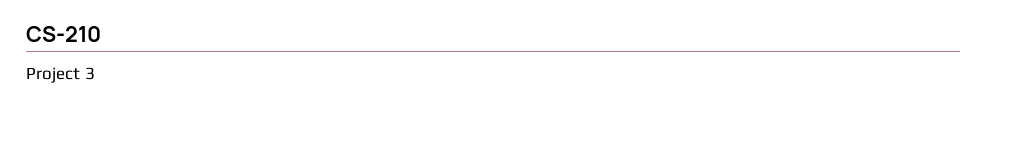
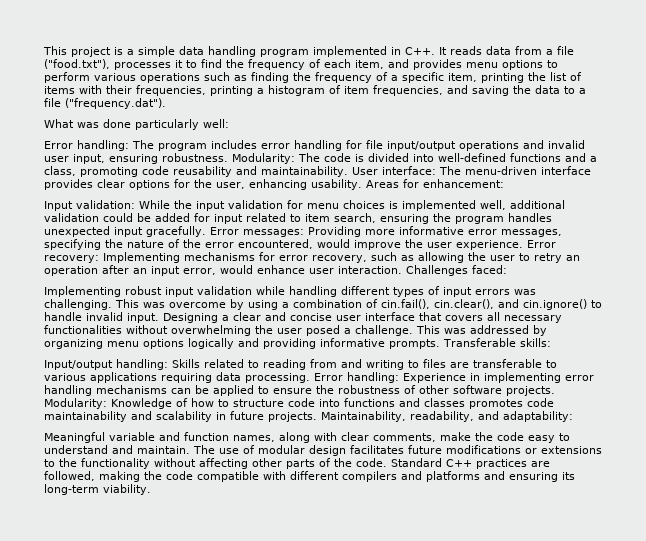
- CS-210
- Project 3
+ This project is a simple data handling program implemented in C++. It reads data from a file ("food.txt"), processes it to find the frequency of each item, and provides menu options to perform various operations such as finding the frequency of a specific item, printing the list of items with their frequencies, printing a histogram of item frequencies, and saving the data to a file ("frequency.dat").
+ What was done particularly well:
+ Error handling: The program includes error handling for file input/output operations and invalid user input, ensuring robustness. Modularity: The code is divided into well-defined functions and a class, promoting code reusability and maintainability. User interface: The menu-driven interface provides clear options for the user, enhancing usability. Areas for enhancement:
+ Input validation: While the input validation for menu choices is implemented well, additional validation could be added for input related to item search, ensuring the program handles unexpected input gracefully. Error messages: Providing more informative error messages, specifying the nature of the error encountered, would improve the user experience. Error recovery: Implementing mechanisms for error recovery, such as allowing the user to retry an operation after an input error, would enhance user interaction. Challenges faced:
+ Implementing robust input validation while handling different types of input errors was challenging. This was overcome by using a combination of cin.fail(), cin.clear(), and cin.ignore() to handle invalid input. Designing a clear and concise user interface that covers all necessary functionalities without overwhelming the user posed a challenge. This was addressed by organizing menu options logically and providing informative prompts. Transferable skills:
+ Input/output handling: Skills related to reading from and writing to files are transferable to various applications requiring data processing. Error handling: Experience in implementing error handling mechanisms can be applied to ensure the robustness of other software projects. Modularity: Knowledge of how to structure code into functions and classes promotes code maintainability and scalability in future projects. Maintainability, readability, and adaptability:
+ Meaningful variable and function names, along with clear comments, make the code easy to understand and maintain. The use of modular design facilitates future modifications or extensions to the functionality without affecting other parts of the code. Standard C++ practices are followed, making the code compatible with different compilers and platforms and ensuring its long-term viability.

